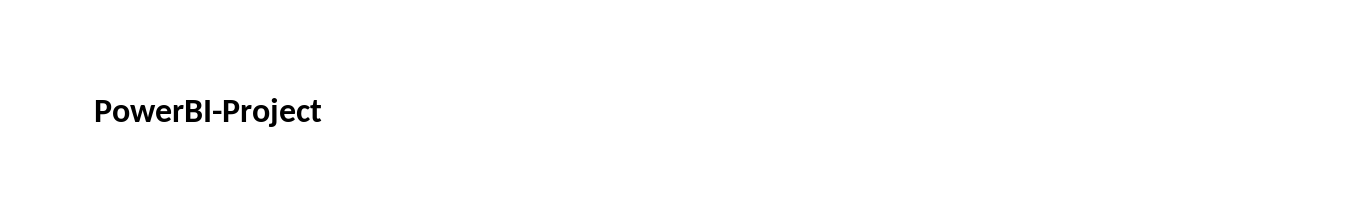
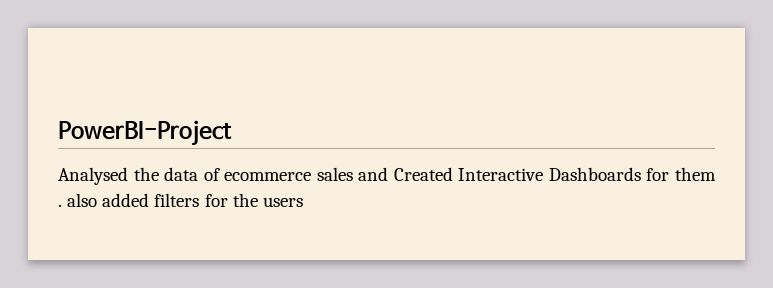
+ Analysed the data of ecommerce sales and Created Interactive Dashboards for them . also added filters for the users

